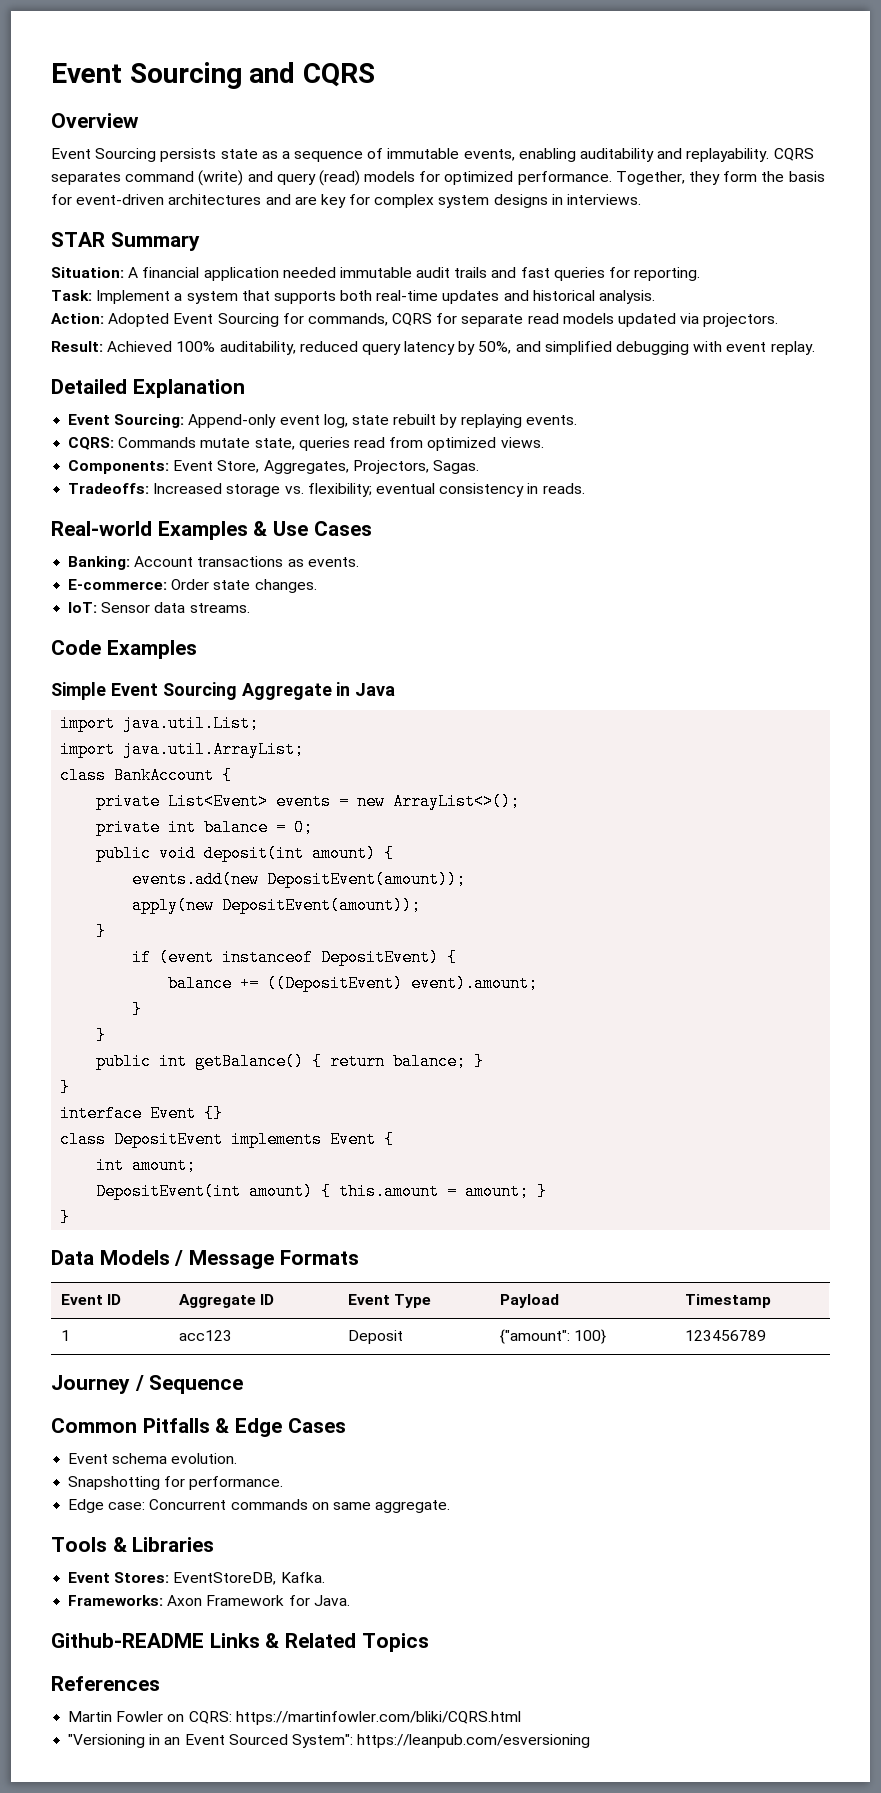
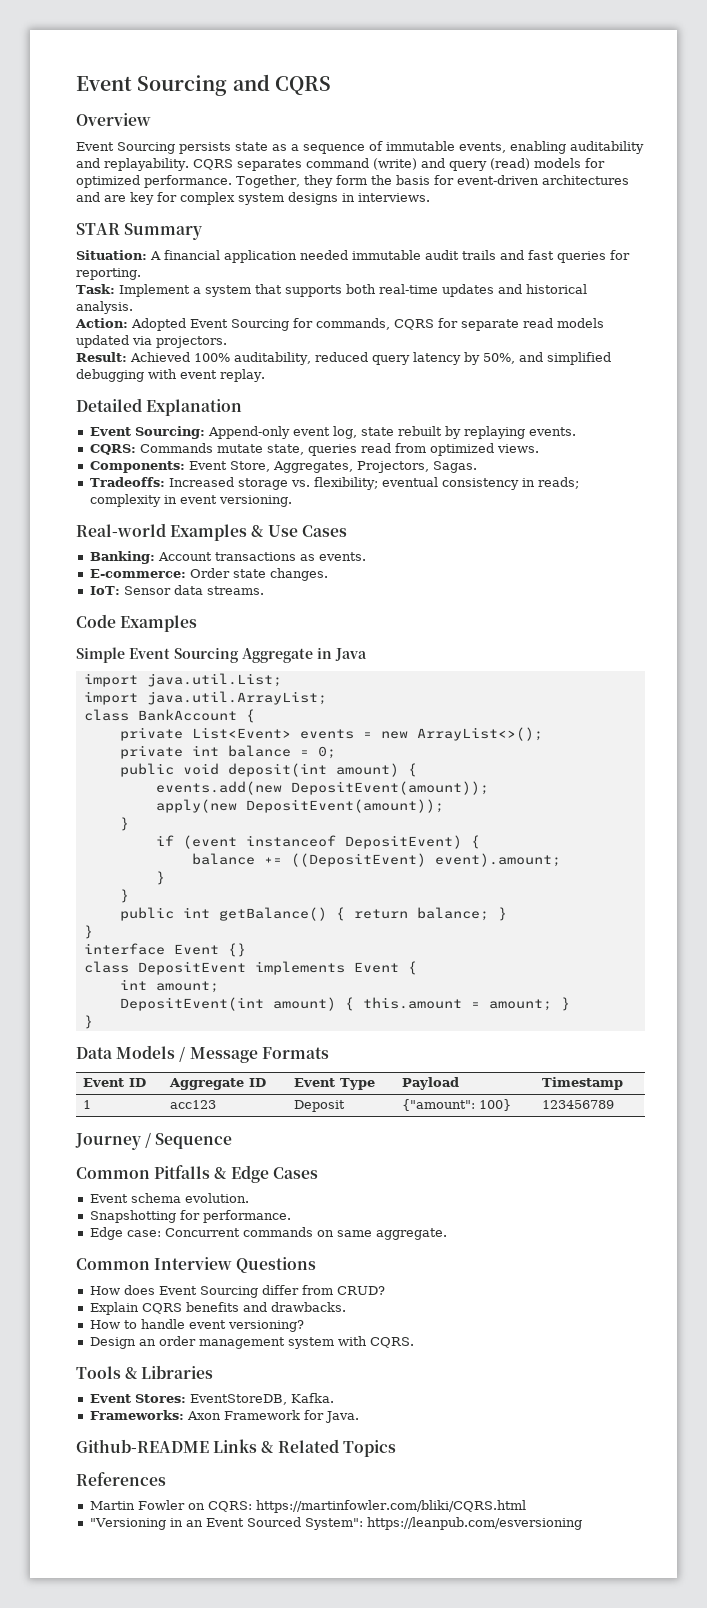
- Tradeoffs: Increased storage vs. flexibility; eventual consistency in reads.
+ Tradeoffs: Increased storage vs. flexibility; eventual consistency in reads; complexity in event versioning.
+ Common Interview Questions
+ How does Event Sourcing differ from CRUD?
+ Explain CQRS benefits and drawbacks.
+ How to handle event versioning?
+ Design an order management system with CQRS.

